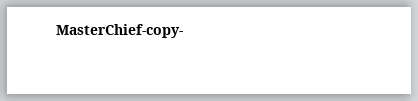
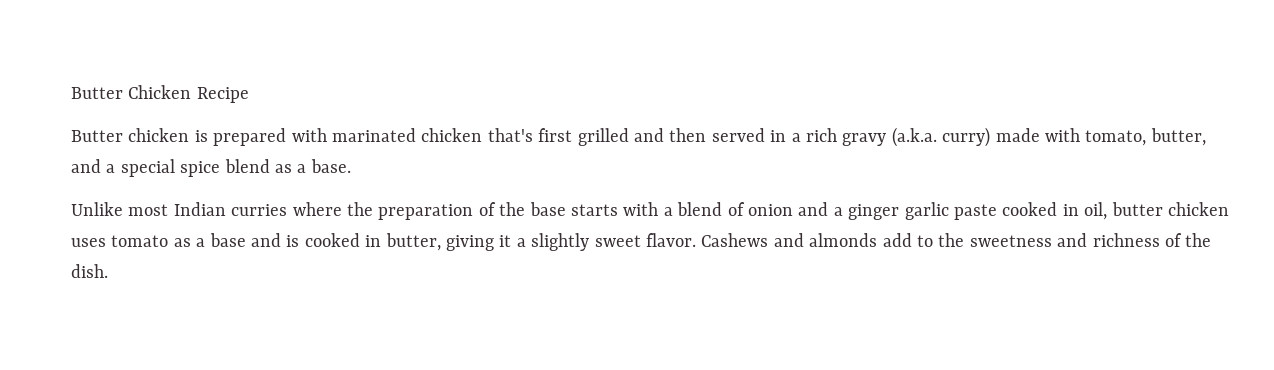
- MasterChief-copy-
+ Butter Chicken Recipe
+ Butter chicken is prepared with marinated chicken that's first grilled and then served in a rich gravy (a.k.a. curry) made with tomato, butter, and a special spice blend as a base.
+ Unlike most Indian curries where the preparation of the base starts with a blend of onion and a ginger garlic paste cooked in oil, butter chicken uses tomato as a base and is cooked in butter, giving it a slightly sweet flavor. Cashews and almonds add to the sweetness and richness of the dish.

